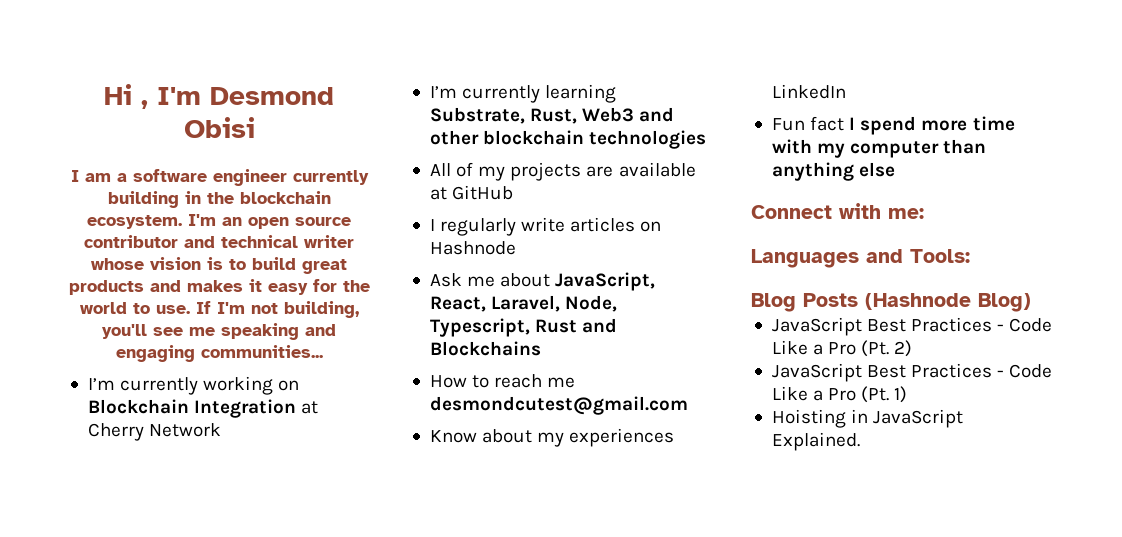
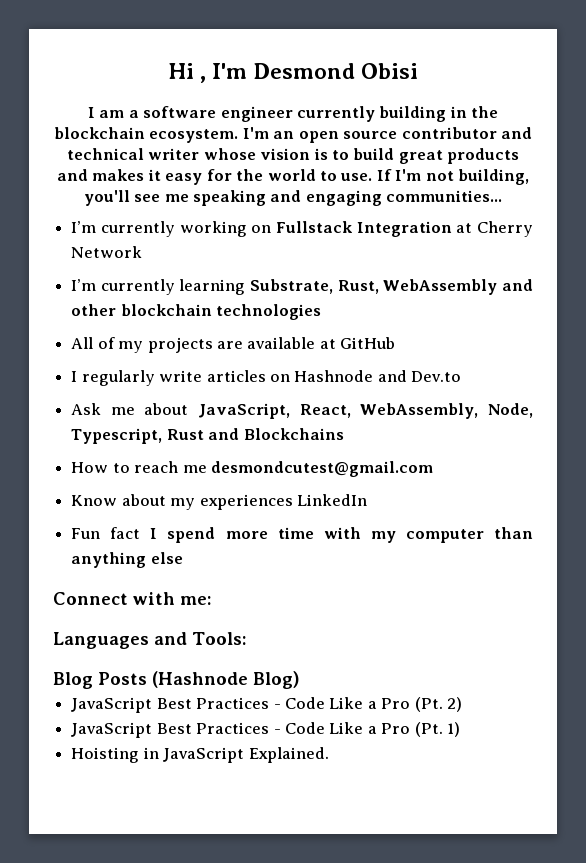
- I’m currently working on Blockchain Integration at Cherry Network
+ I’m currently working on Fullstack Integration at Cherry Network
- I’m currently learning Substrate, Rust, Web3 and other blockchain technologies
+ I’m currently learning Substrate, Rust, WebAssembly and other blockchain technologies
- I regularly write articles on Hashnode
+ I regularly write articles on Hashnode and Dev.to
- Ask me about JavaScript, React, Laravel, Node, Typescript, Rust and Blockchains
+ Ask me about JavaScript, React, WebAssembly, Node, Typescript, Rust and Blockchains

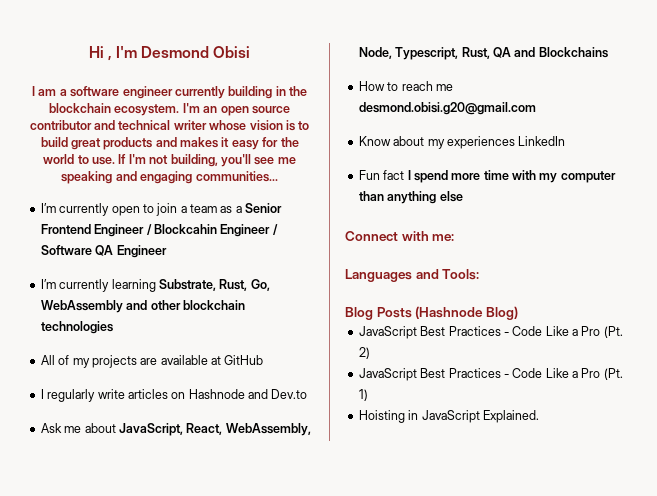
- I’m currently working on Fullstack Integration at Cherry Network
+ I’m currently open to join a team as a Senior Frontend Engineer / Blockcahin Engineer / Software QA Engineer
- I’m currently learning Substrate, Rust, WebAssembly and other blockchain technologies
+ I’m currently learning Substrate, Rust, Go, WebAssembly and other blockchain technologies
- Ask me about JavaScript, React, WebAssembly, Node, Typescript, Rust and Blockchains
+ Ask me about JavaScript, React, WebAssembly, Node, Typescript, Rust, QA and Blockchains
- How to reach me desmondcutest@gmail.com
+ How to reach me desmond.obisi.g20@gmail.com

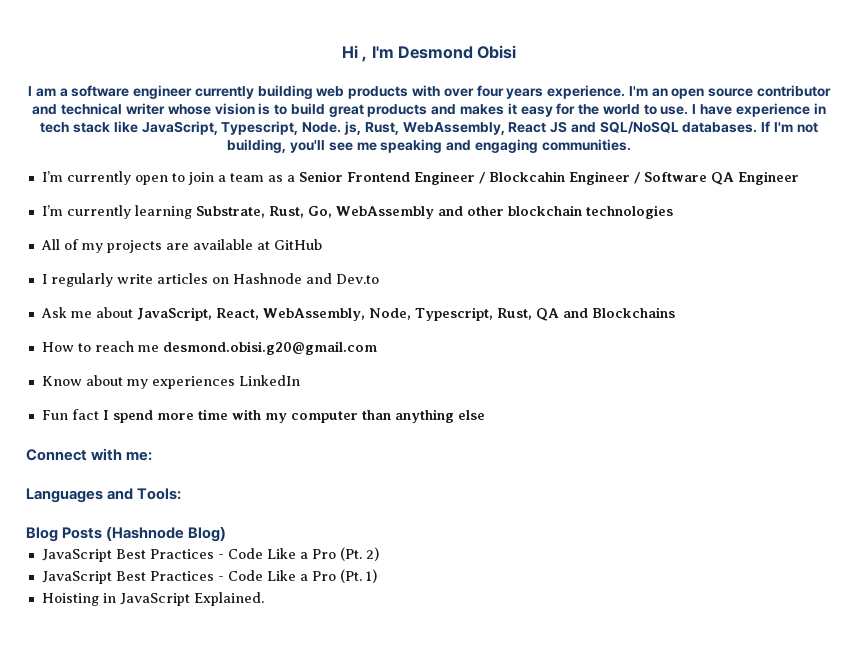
- I am a software engineer currently building in the blockchain ecosystem.
+ I am a software engineer currently building web products with over four years experience.
+ I have experience in tech stack like JavaScript, Typescript, Node. js, Rust, WebAssembly, React JS and SQL/NoSQL databases.
- If I'm not building, you'll see me speaking and engaging communities...
+ If I'm not building, you'll see me speaking and engaging communities.

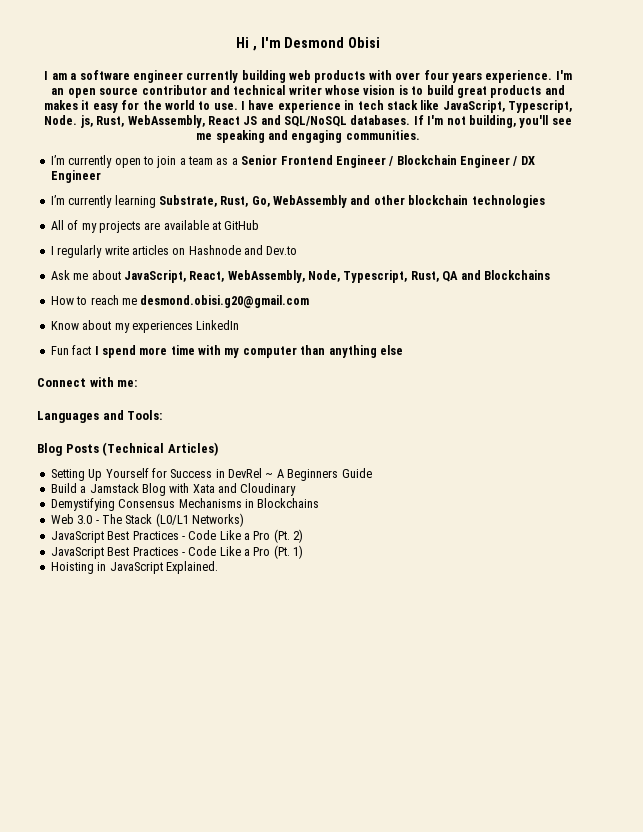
- I’m currently open to join a team as a Senior Frontend Engineer / Blockcahin Engineer / Software QA Engineer
+ I’m currently open to join a team as a Senior Frontend Engineer / Blockchain Engineer / DX Engineer
- Blog Posts (Hashnode Blog)
+ Blog Posts (Technical Articles)
+ Setting Up Yourself for Success in DevRel ~ A Beginners Guide
+ Build a Jamstack Blog with Xata and Cloudinary
+ Demystifying Consensus Mechanisms in Blockchains
+ Web 3.0 - The Stack (L0/L1 Networks)

